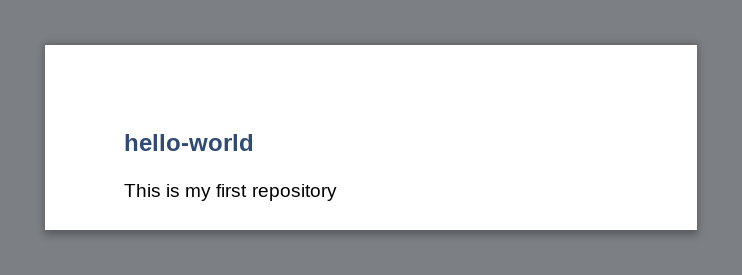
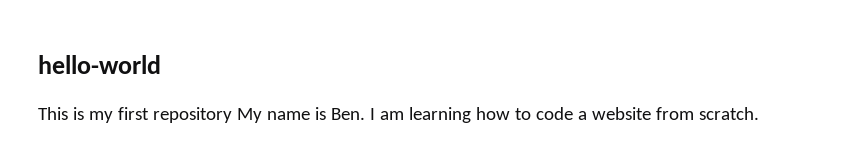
- This is my first repository
+ This is my first repository My name is Ben. I am learning how to code a website from scratch.

